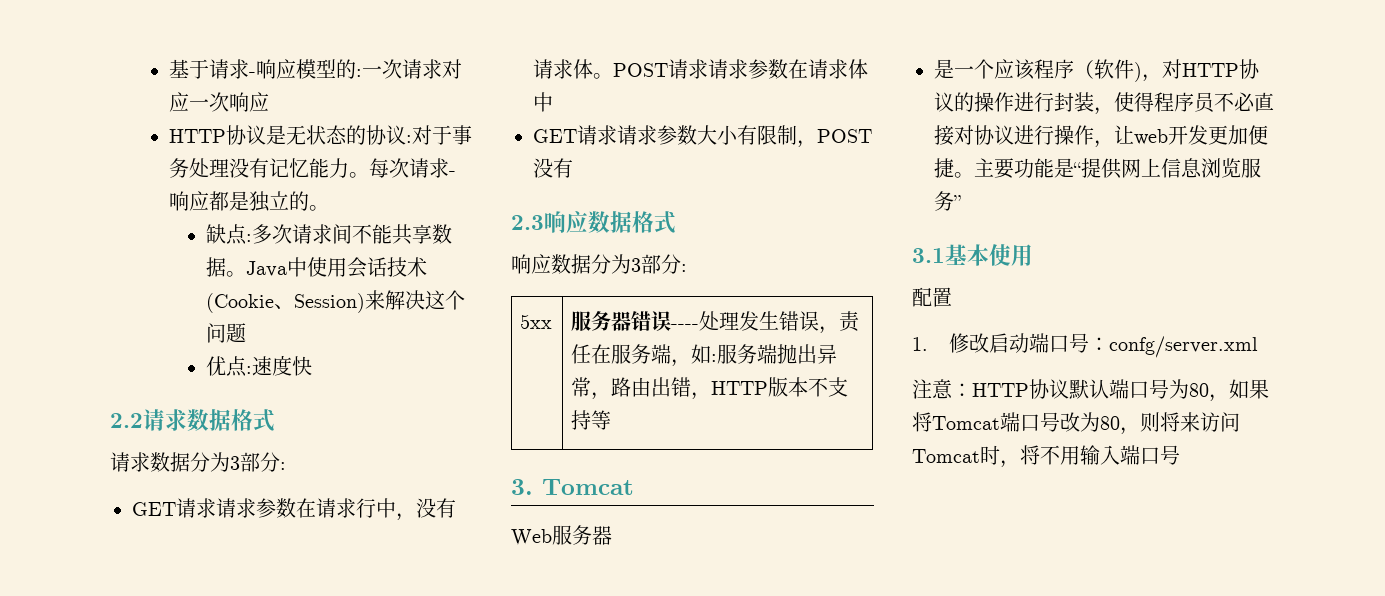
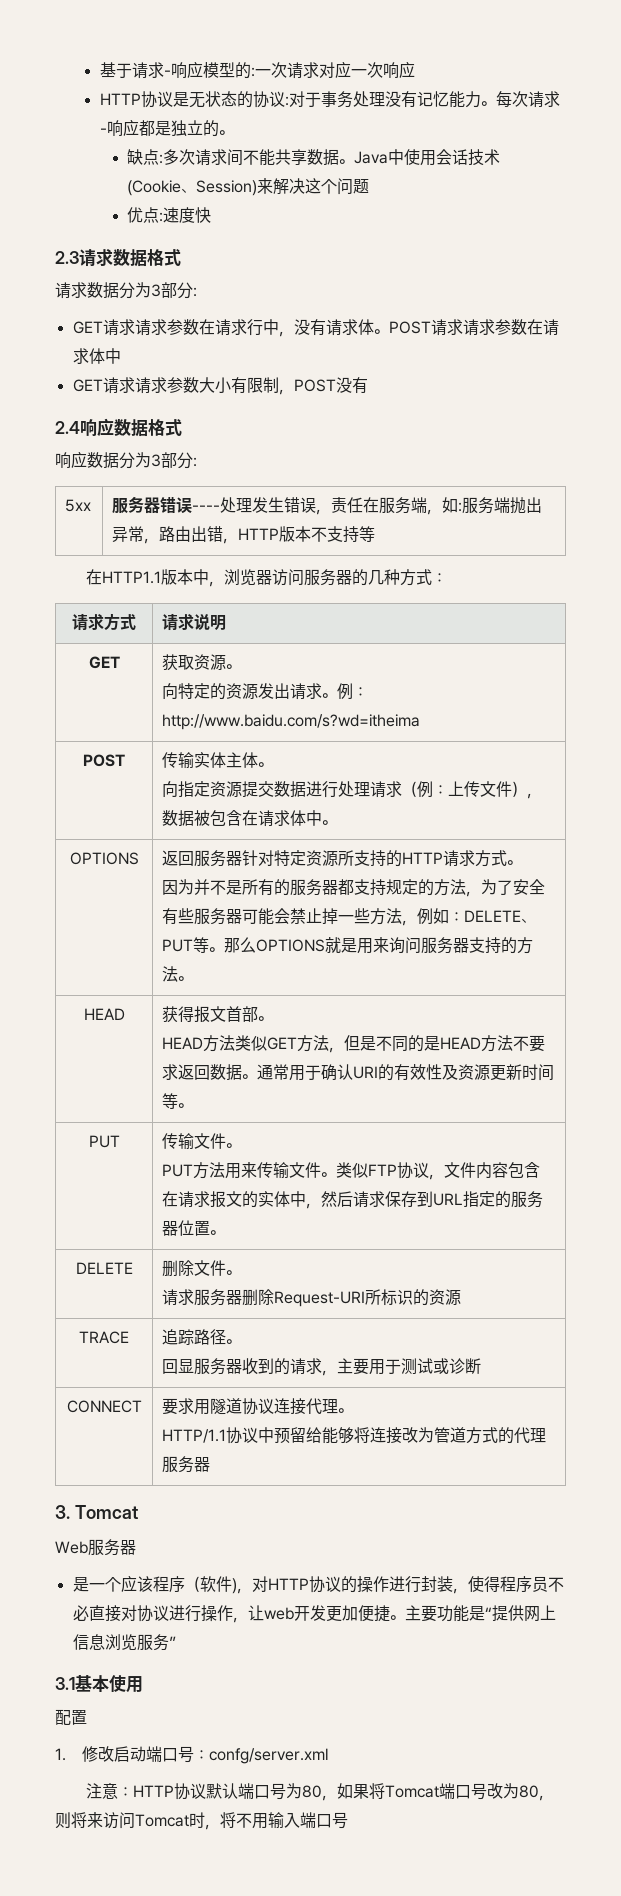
- 2.2请求数据格式
+ 2.3请求数据格式
- 2.3响应数据格式
+ 2.4响应数据格式
+ 在HTTP1.1版本中，浏览器访问服务器的几种方式：
+ 请求方式 | 请求说明
+ GET | 获取资源。
+ 向特定的资源发出请求。例：http://www.baidu.com/s?wd=itheima
+ POST | 传输实体主体。
+ 向指定资源提交数据进行处理请求（例：上传文件），数据被包含在请求体中。
+ OPTIONS | 返回服务器针对特定资源所支持的HTTP请求方式。
+ 因为并不是所有的服务器都支持规定的方法，为了安全有些服务器可能会禁止掉一些方法，例如：DELETE、PUT等。那么OPTIONS就是用来询问服务器支持的方法。
+ HEAD | 获得报文首部。
+ HEAD方法类似GET方法，但是不同的是HEAD方法不要求返回数据。通常用于确认URI的有效性及资源更新时间等。
+ PUT | 传输文件。
+ PUT方法用来传输文件。类似FTP协议，文件内容包含在请求报文的实体中，然后请求保存到URL指定的服务器位置。
+ DELETE | 删除文件。
+ 请求服务器删除Request-URI所标识的资源
+ TRACE | 追踪路径。
+ 回显服务器收到的请求，主要用于测试或诊断
+ CONNECT | 要求用隧道协议连接代理。
+ HTTP/1.1协议中预留给能够将连接改为管道方式的代理服务器

